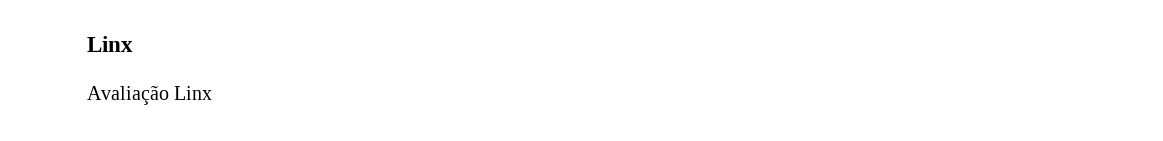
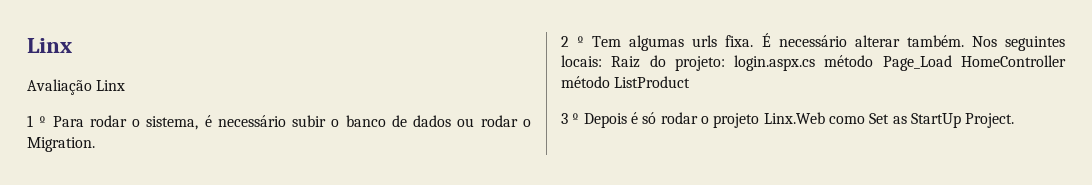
+ 1 º Para rodar o sistema, é necessário subir o banco de dados ou rodar o Migration.
+ 2 º Tem algumas urls fixa. É necessário alterar também. Nos seguintes locais: Raiz do projeto: login.aspx.cs método Page_Load HomeController método ListProduct
+ 3 º Depois é só rodar o projeto Linx.Web como Set as StartUp Project.

